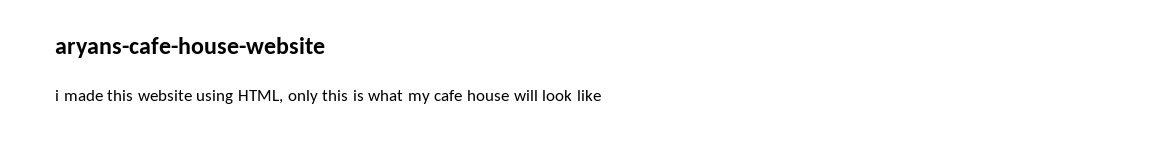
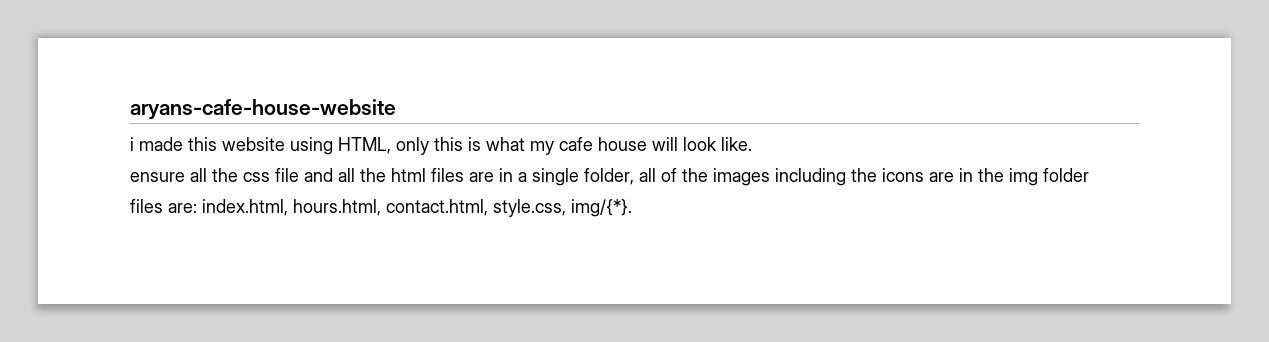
- i made this website using HTML, only this is what my cafe house will look like
+ i made this website using HTML, only this is what my cafe house will look like.
+ ensure all the css file and all the html files are in a single folder, all of the images including the icons are in the img folder
+ files are: index.html, hours.html, contact.html, style.css, img/{*}.

